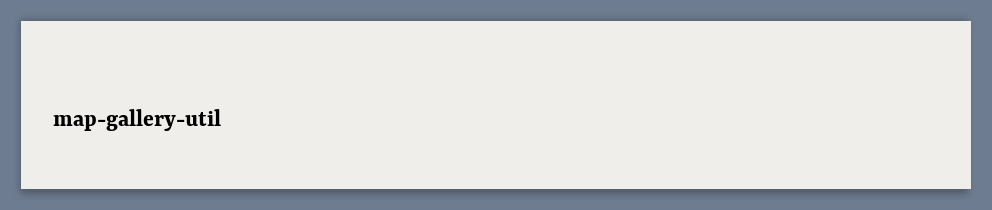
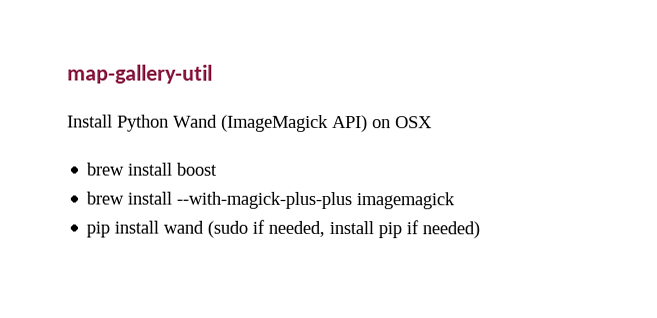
+ Install Python Wand (ImageMagick API) on OSX
+ brew install boost
+ brew install --with-magick-plus-plus imagemagick
+ pip install wand (sudo if needed, install pip if needed)

